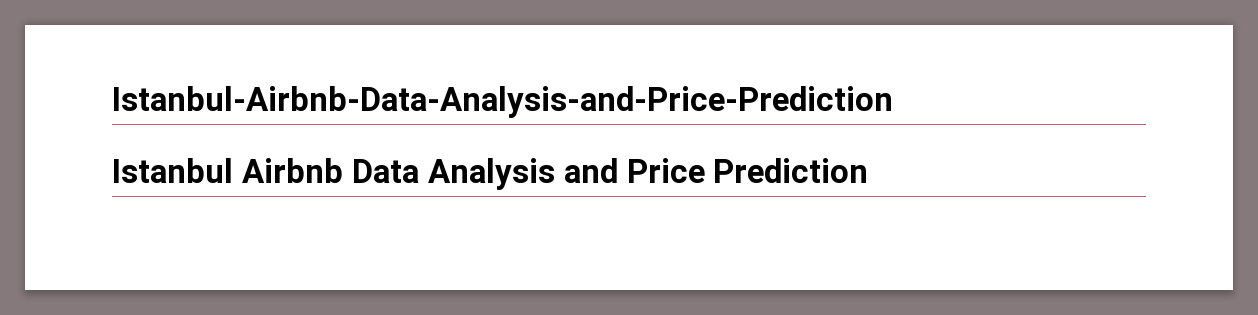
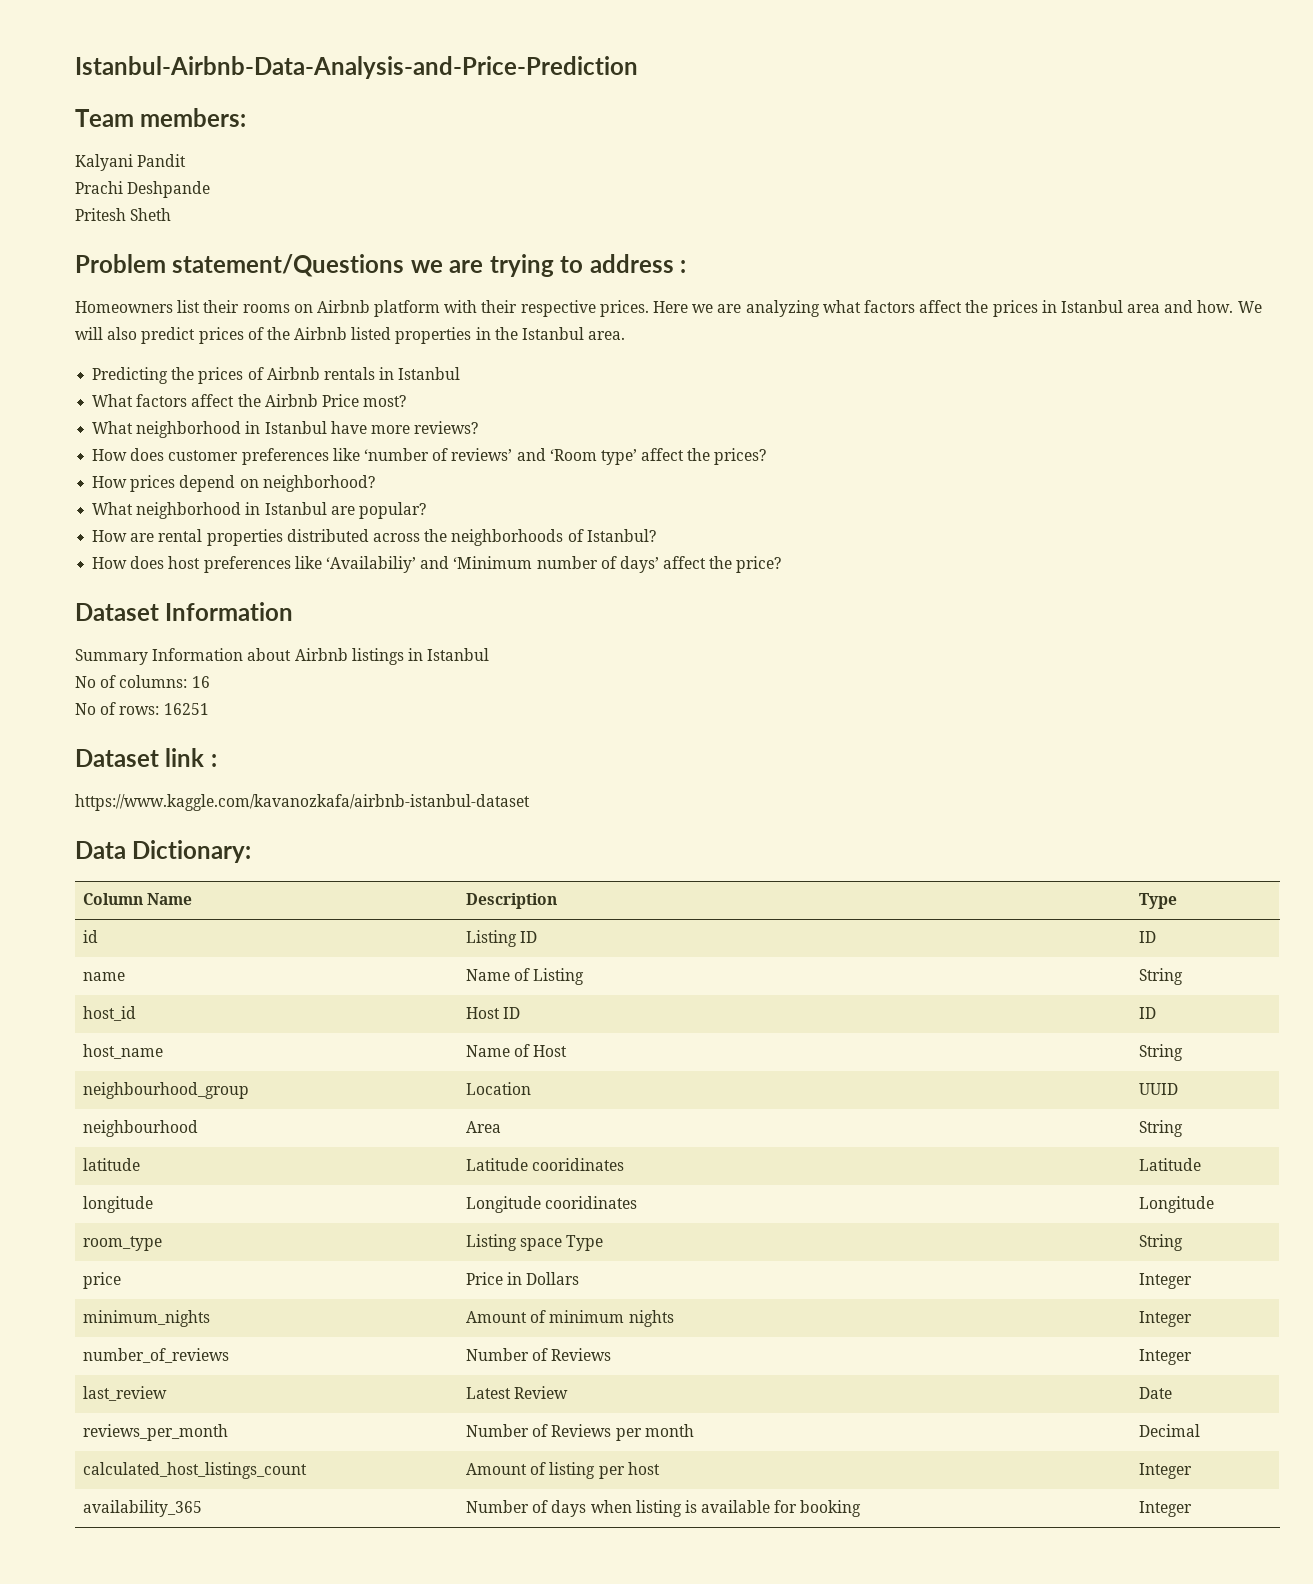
- Istanbul Airbnb Data Analysis and Price Prediction
+ Team members:
+ Kalyani Pandit
+ Prachi Deshpande
+ Pritesh Sheth
+ Problem statement/Questions we are trying to address :
+ Homeowners list their rooms on Airbnb platform with their respective prices. Here we are analyzing what factors affect the prices in Istanbul area and how. We will also predict prices of the Airbnb listed properties in the Istanbul area.
+ Predicting the prices of Airbnb rentals in Istanbul
+ What factors affect the Airbnb Price most?
+ What neighborhood in Istanbul have more reviews?
+ How does customer preferences like ‘number of reviews’ and ‘Room type’ affect the prices?
+ How prices depend on neighborhood?
+ What neighborhood in Istanbul are popular?
+ How are rental properties distributed across the neighborhoods of Istanbul?
+ How does host preferences like ‘Availabiliy’ and ‘Minimum number of days’ affect the price?
+ Dataset Information
+ Summary Information about Airbnb listings in Istanbul
+ No of columns: 16
+ No of rows: 16251
+ Dataset link :
+ https://www.kaggle.com/kavanozkafa/airbnb-istanbul-dataset
+ Data Dictionary:
+ Column Name | Description | Type
+ id | Listing ID | ID
+ name | Name of Listing | String
+ host_id | Host ID | ID
+ host_name | Name of Host | String
+ neighbourhood_group | Location | UUID
+ neighbourhood | Area | String
+ latitude | Latitude cooridinates | Latitude
+ longitude | Longitude cooridinates | Longitude
+ room_type | Listing space Type | String
+ price | Price in Dollars | Integer
+ minimum_nights | Amount of minimum nights | Integer
+ number_of_reviews | Number of Reviews | Integer
+ last_review | Latest Review | Date
+ reviews_per_month | Number of Reviews per month | Decimal
+ calculated_host_listings_count | Amount of listing per host | Integer
+ availability_365 | Number of days when listing is available for booking | Integer

